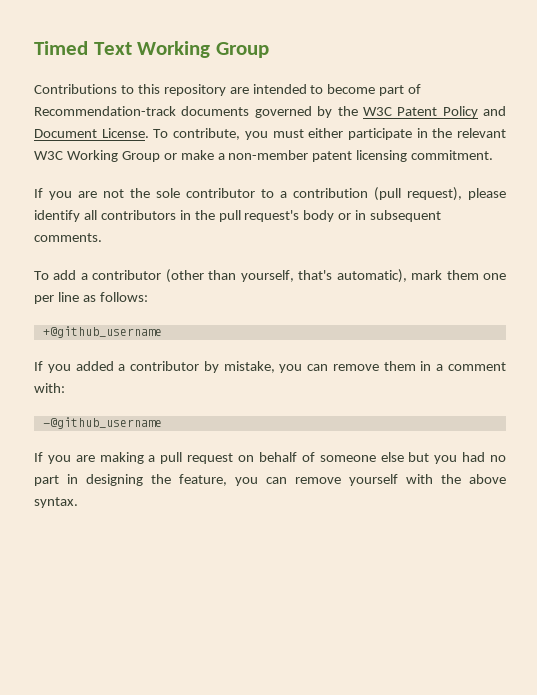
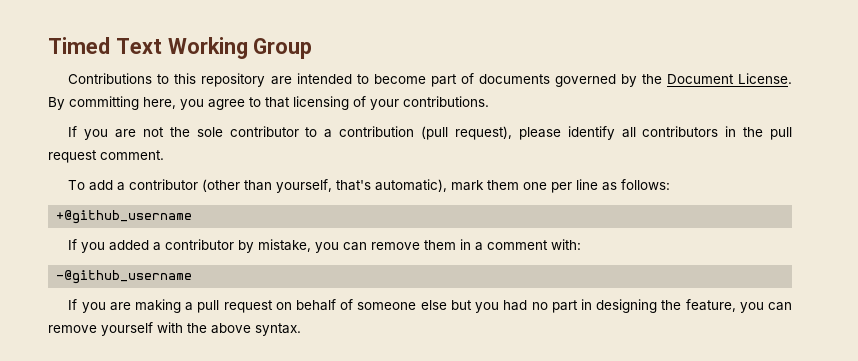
- Contributions to this repository are intended to become part of Recommendation-track documents governed by the W3C Patent Policy and Document License. To contribute, you must either participate in the relevant W3C Working Group or make a non-member patent licensing commitment.
+ Contributions to this repository are intended to become part of documents governed by the Document License. By committing here, you agree to that licensing of your contributions.
- If you are not the sole contributor to a contribution (pull request), please identify all contributors in the pull request's body or in subsequent comments.
+ If you are not the sole contributor to a contribution (pull request), please identify all contributors in the pull request comment.

